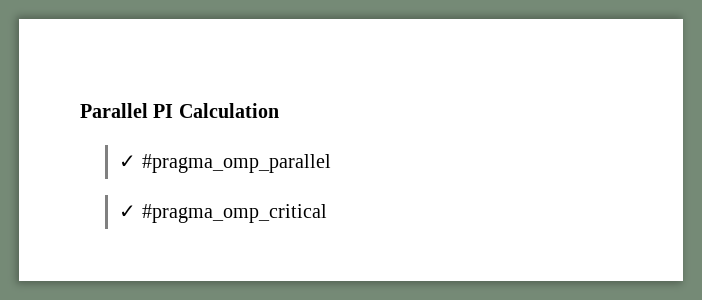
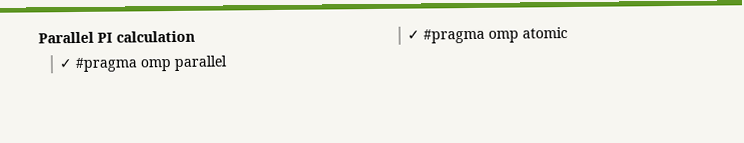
- Parallel PI Calculation
- ✓ #pragma_omp_parallel
- ✓ #pragma_omp_critical
+ Parallel PI calculation
+ ✓ #pragma omp parallel
+ ✓ #pragma omp atomic

